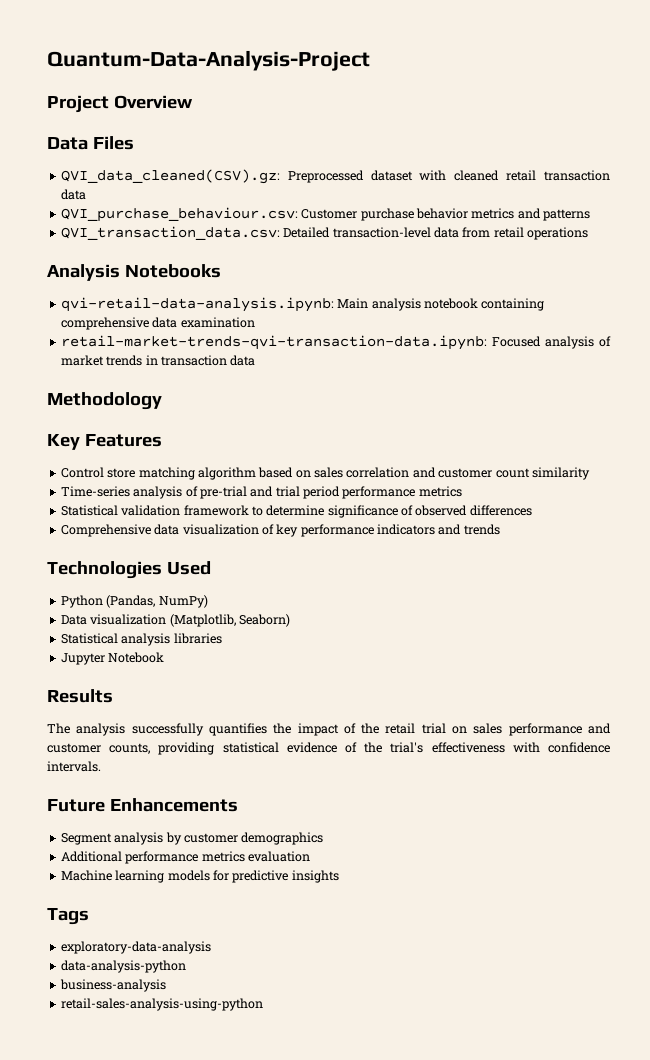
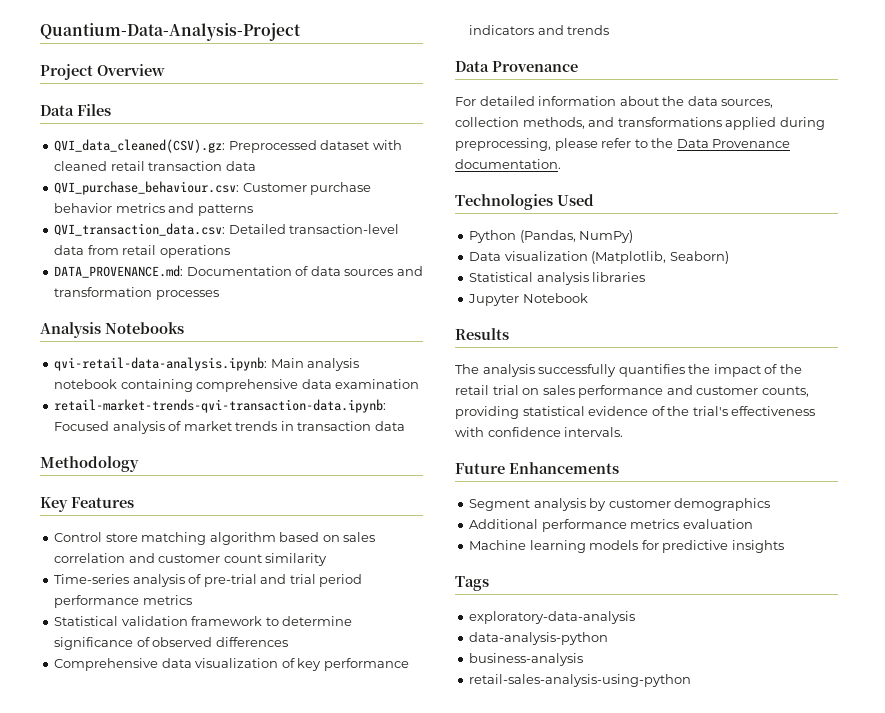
- Quantum-Data-Analysis-Project
+ Quantium-Data-Analysis-Project
+ DATA_PROVENANCE.md: Documentation of data sources and transformation processes
  Comprehensive data visualization of key performance indicators and trends
+ Data Provenance
+ For detailed information about the data sources, collection methods, and transformations applied during preprocessing, please refer to the Data Provenance documentation.

